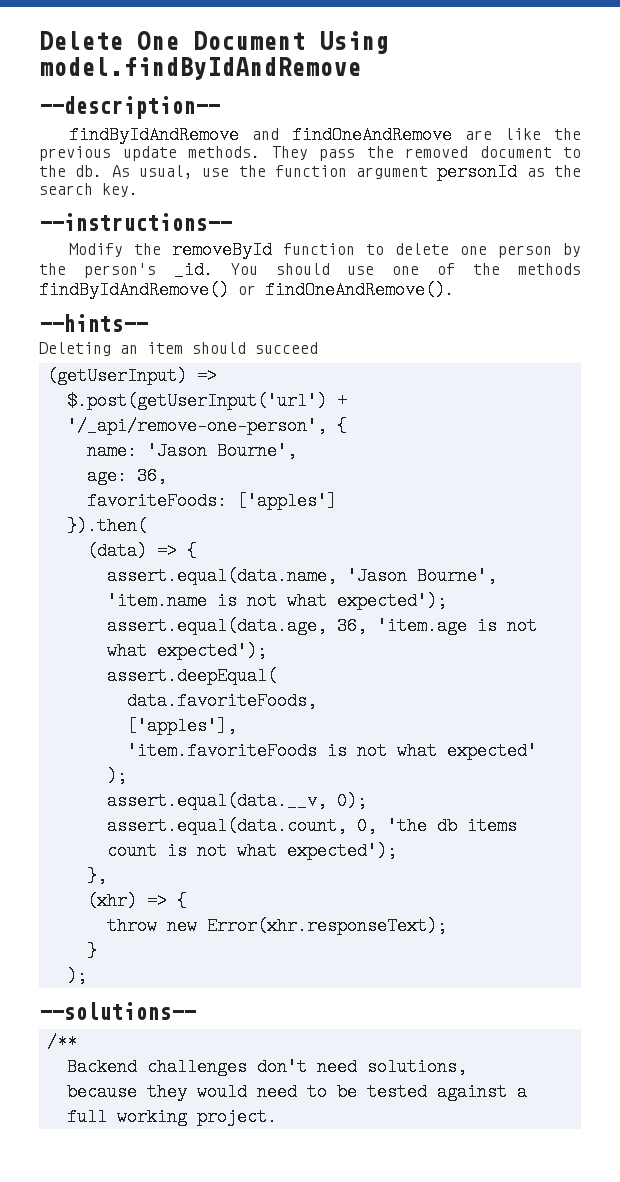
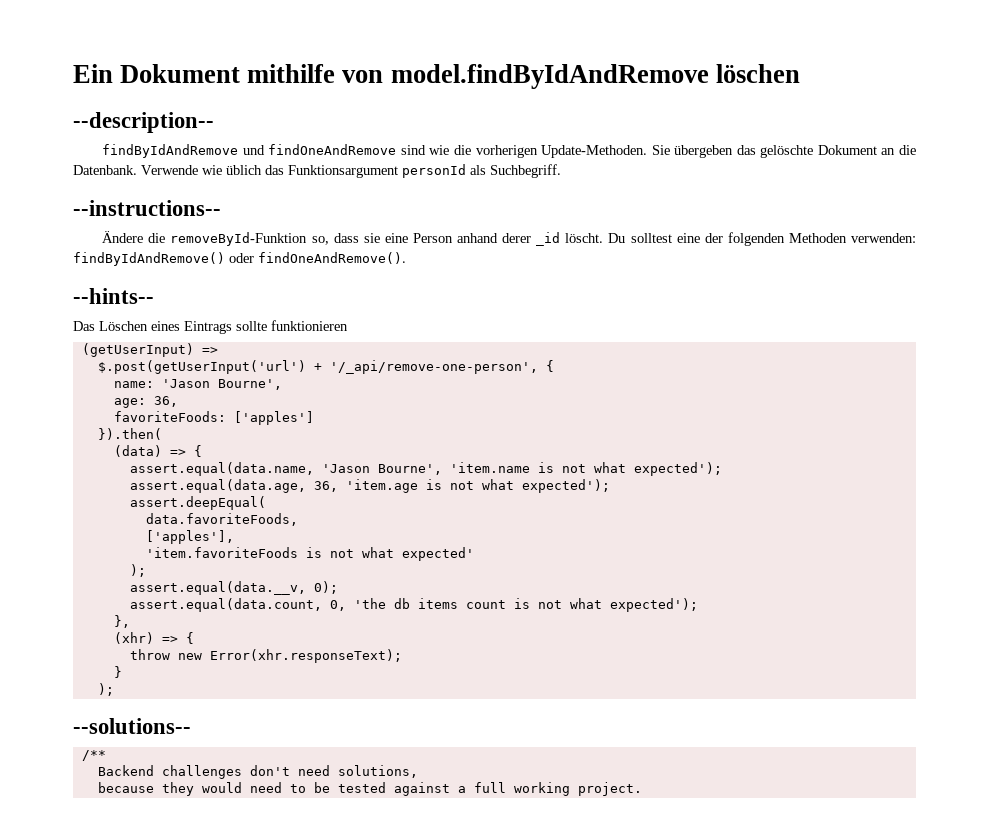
- Delete One Document Using model.findByIdAndRemove
+ Ein Dokument mithilfe von model.findByIdAndRemove löschen
- findByIdAndRemove and findOneAndRemove are like the previous update methods. They pass the removed document to the db. As usual, use the function argument personId as the search key.
+ findByIdAndRemove und findOneAndRemove sind wie die vorherigen Update-Methoden. Sie übergeben das gelöschte Dokument an die Datenbank. Verwende wie üblich das Funktionsargument personId als Suchbegriff.
  --instructions--
- Modify the removeById function to delete one person by the person's _id. You should use one of the methods findByIdAndRemove() or findOneAndRemove().
+ Ändere die removeById-Funktion so, dass sie eine Person anhand derer _id löscht. Du solltest eine der folgenden Methoden verwenden: findByIdAndRemove() oder findOneAndRemove().
  --hints--
- Deleting an item should succeed
+ Das Löschen eines Eintrags sollte funktionieren

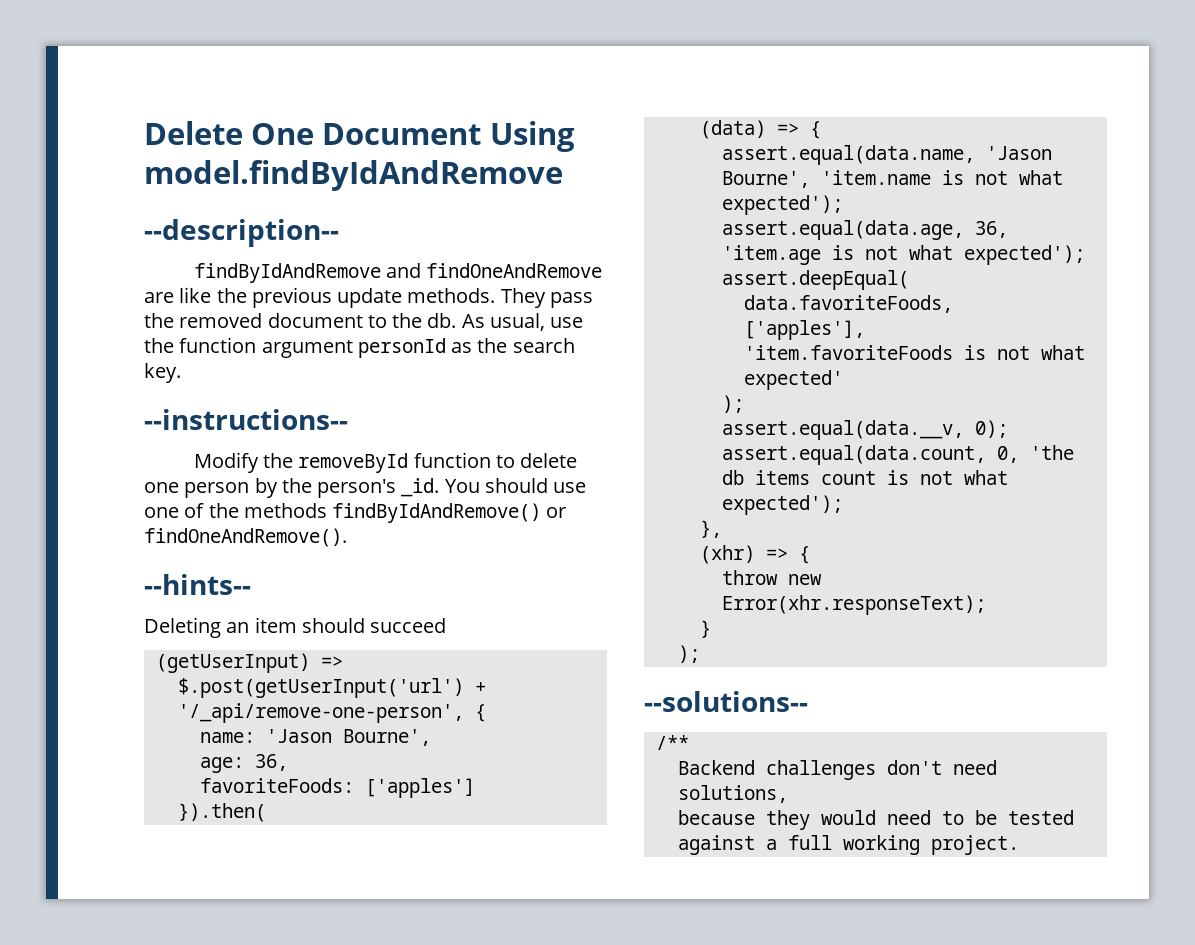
- Ein Dokument mithilfe von model.findByIdAndRemove löschen
+ Delete One Document Using model.findByIdAndRemove
- findByIdAndRemove und findOneAndRemove sind wie die vorherigen Update-Methoden. Sie übergeben das gelöschte Dokument an die Datenbank. Verwende wie üblich das Funktionsargument personId als Suchbegriff.
+ findByIdAndRemove and findOneAndRemove are like the previous update methods. They pass the removed document to the db. As usual, use the function argument personId as the search key.
  --instructions--
- Ändere die removeById-Funktion so, dass sie eine Person anhand derer _id löscht. Du solltest eine der folgenden Methoden verwenden: findByIdAndRemove() oder findOneAndRemove().
+ Modify the removeById function to delete one person by the person's _id. You should use one of the methods findByIdAndRemove() or findOneAndRemove().
  --hints--
- Das Löschen eines Eintrags sollte funktionieren
+ Deleting an item should succeed

